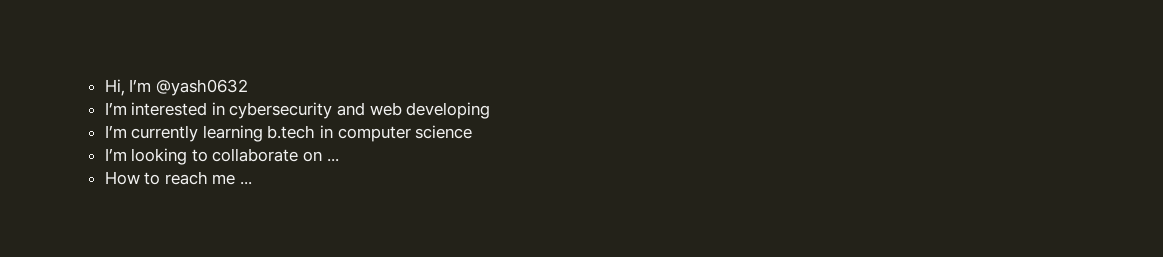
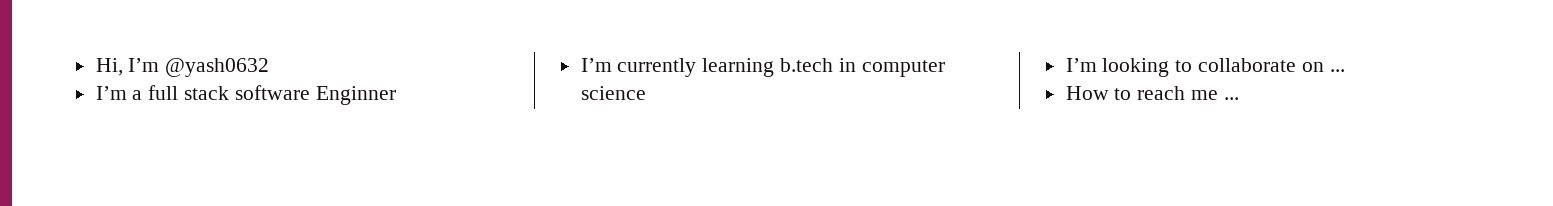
- I’m interested in cybersecurity and web developing
+ I’m a full stack software Enginner

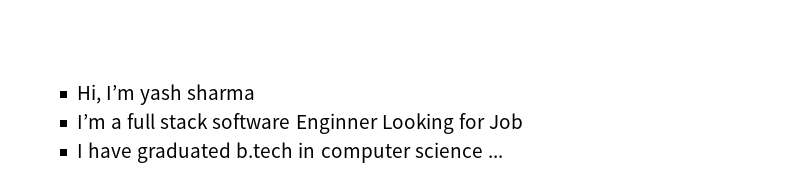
- Hi, I’m @yash0632
+ Hi, I’m yash sharma
- I’m a full stack software Enginner
- I’m currently learning b.tech in computer science
- I’m looking to collaborate on ...
- How to reach me ...
+ I’m a full stack software Enginner Looking for Job
+ I have graduated b.tech in computer science ...

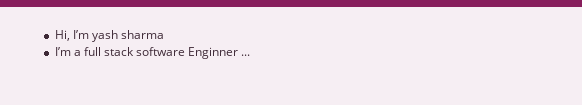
- I’m a full stack software Enginner Looking for Job
- I have graduated b.tech in computer science ...
+ I’m a full stack software Enginner ...

